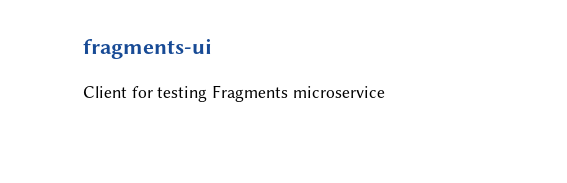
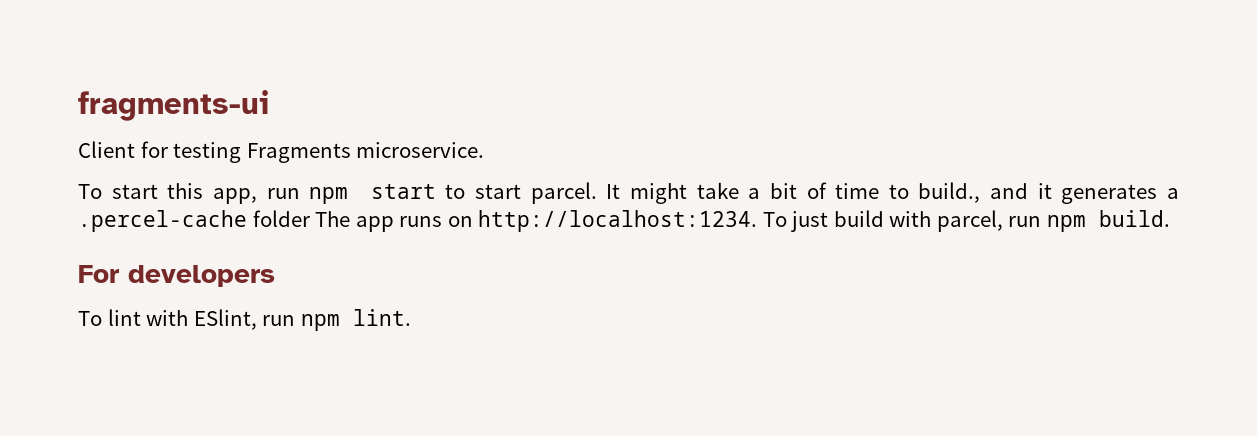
- Client for testing Fragments microservice
+ Client for testing Fragments microservice.
+ To start this app, run npm start to start parcel. It might take a bit of time to build., and it generates a .percel-cache folder The app runs on http://localhost:1234. To just build with parcel, run npm build.
+ For developers
+ To lint with ESlint, run npm lint.

